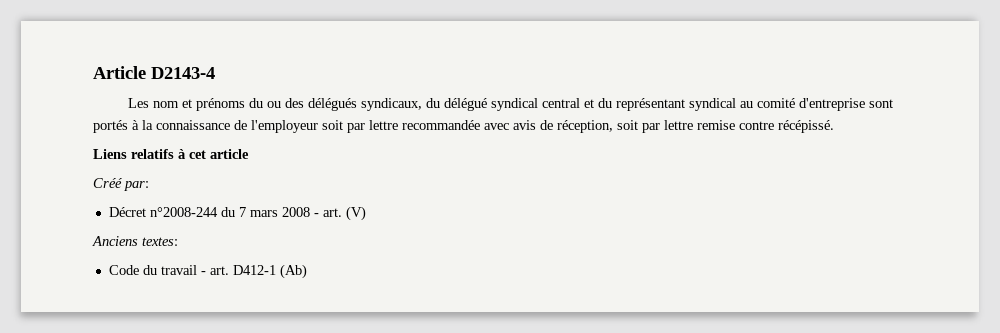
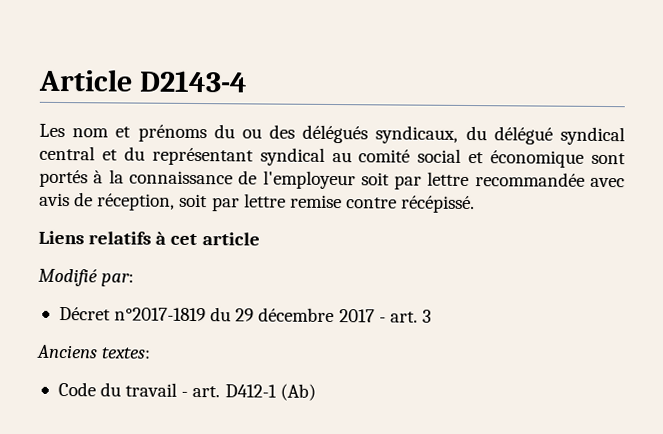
- Les nom et prénoms du ou des délégués syndicaux, du délégué syndical central et du représentant syndical au comité d'entreprise sont portés à la connaissance de l'employeur soit par lettre recommandée avec avis de réception, soit par lettre remise contre récépissé.
+ Les nom et prénoms du ou des délégués syndicaux, du délégué syndical central et du représentant syndical au comité social et économique sont portés à la connaissance de l'employeur soit par lettre recommandée avec avis de réception, soit par lettre remise contre récépissé.
- Créé par:
+ Modifié par:
- Décret n°2008-244 du 7 mars 2008 - art. (V)
+ Décret n°2017-1819 du 29 décembre 2017 - art. 3

